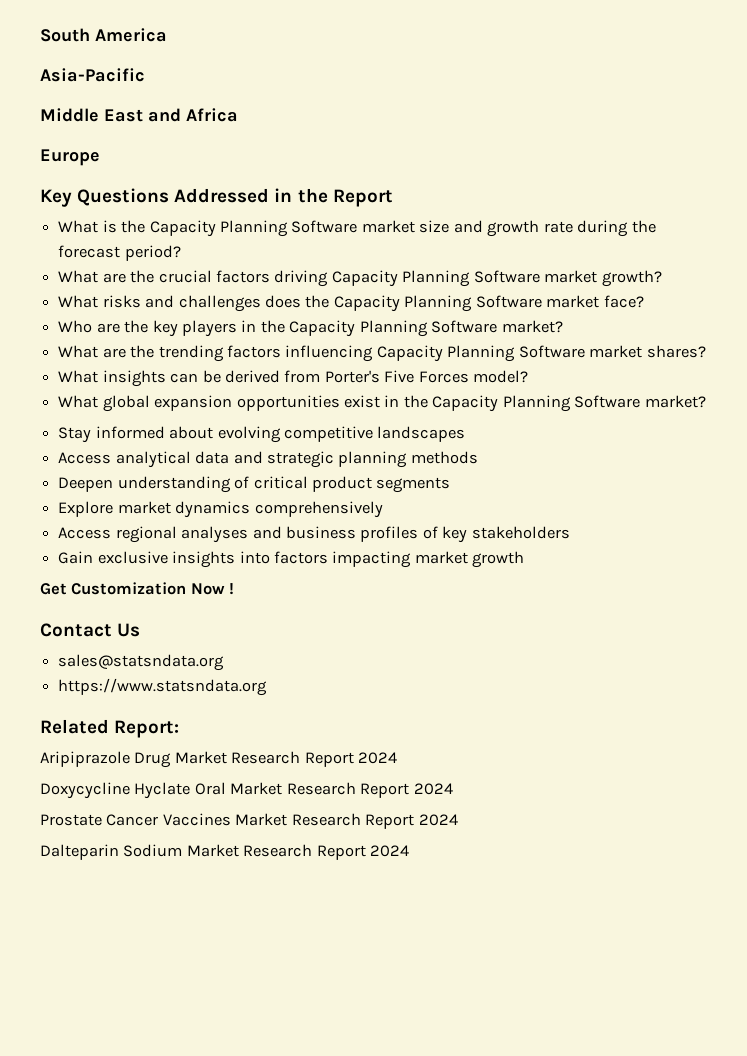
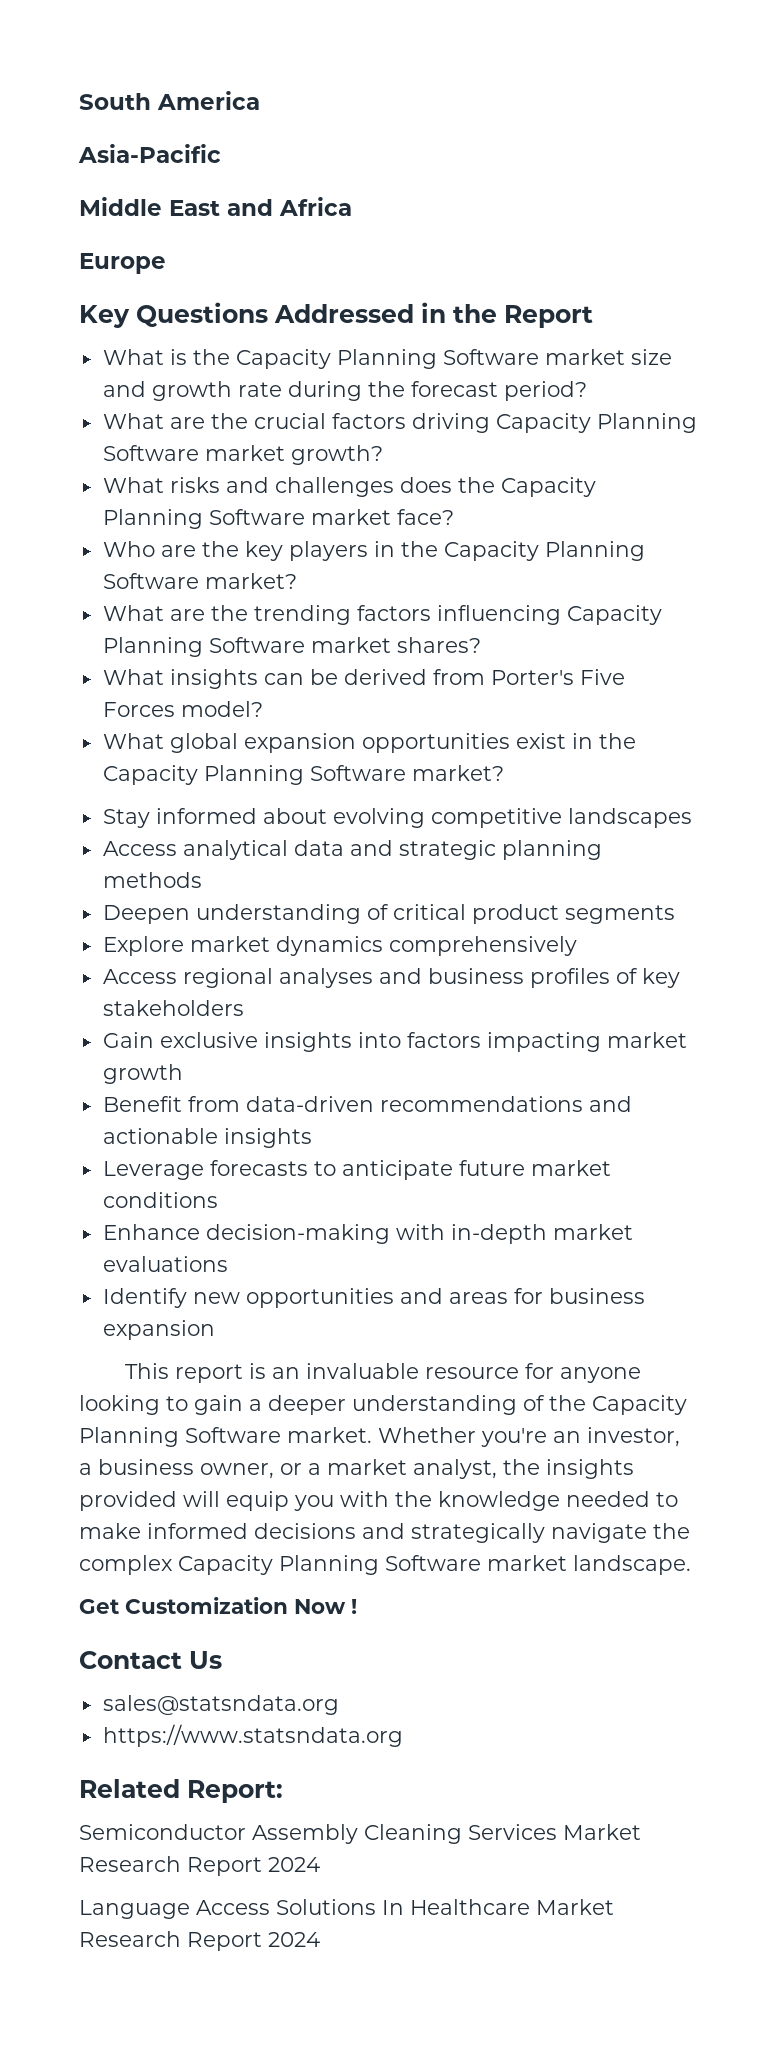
+ Benefit from data-driven recommendations and actionable insights
+ Leverage forecasts to anticipate future market conditions
+ Enhance decision-making with in-depth market evaluations
+ Identify new opportunities and areas for business expansion
+ This report is an invaluable resource for anyone looking to gain a deeper understanding of the Capacity Planning Software market. Whether you're an investor, a business owner, or a market analyst, the insights provided will equip you with the knowledge needed to make informed decisions and strategically navigate the complex Capacity Planning Software market landscape.
- Aripiprazole Drug Market Research Report 2024
- Doxycycline Hyclate Oral Market Research Report 2024
- Prostate Cancer Vaccines Market Research Report 2024
- Dalteparin Sodium Market Research Report 2024
+ Semiconductor Assembly Cleaning Services Market Research Report 2024
+ Language Access Solutions In Healthcare Market Research Report 2024

